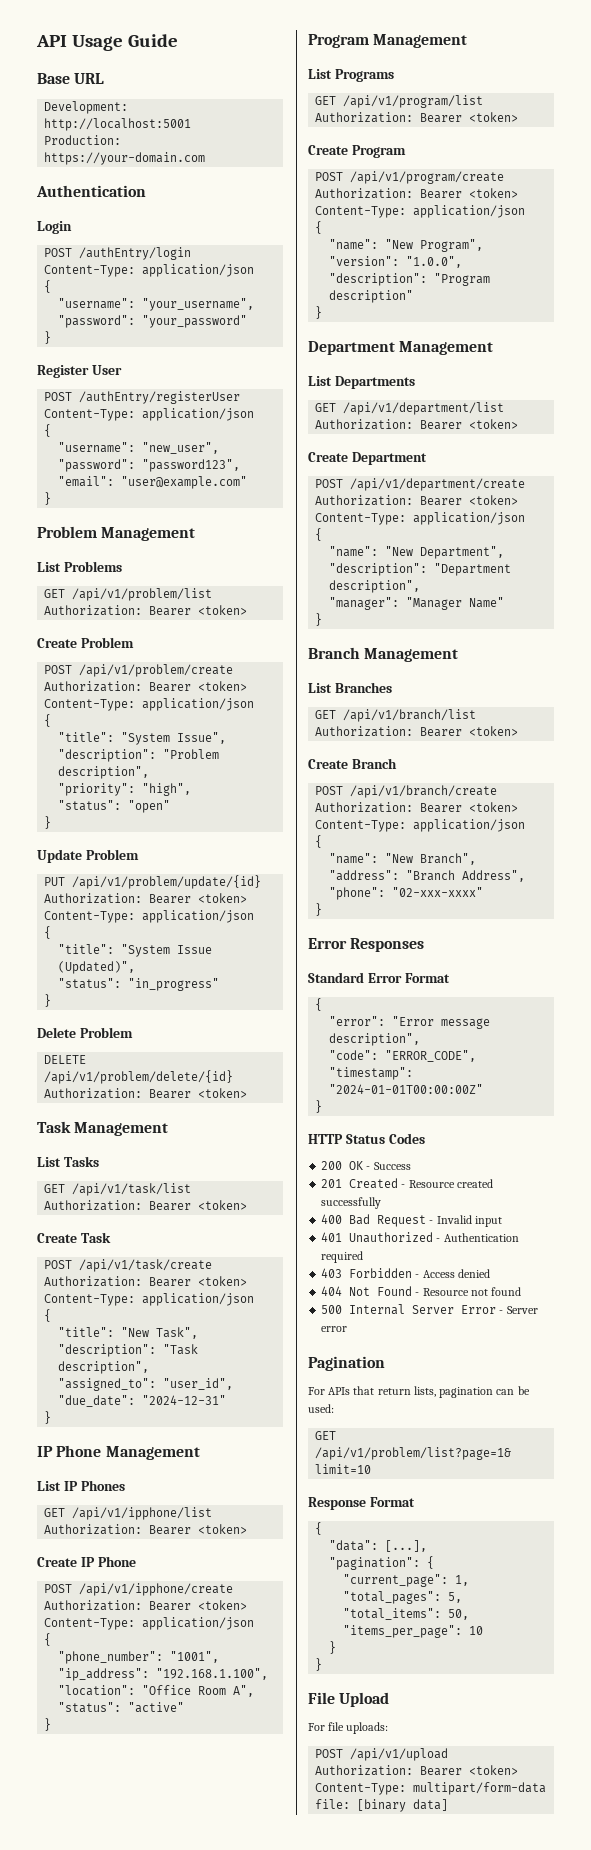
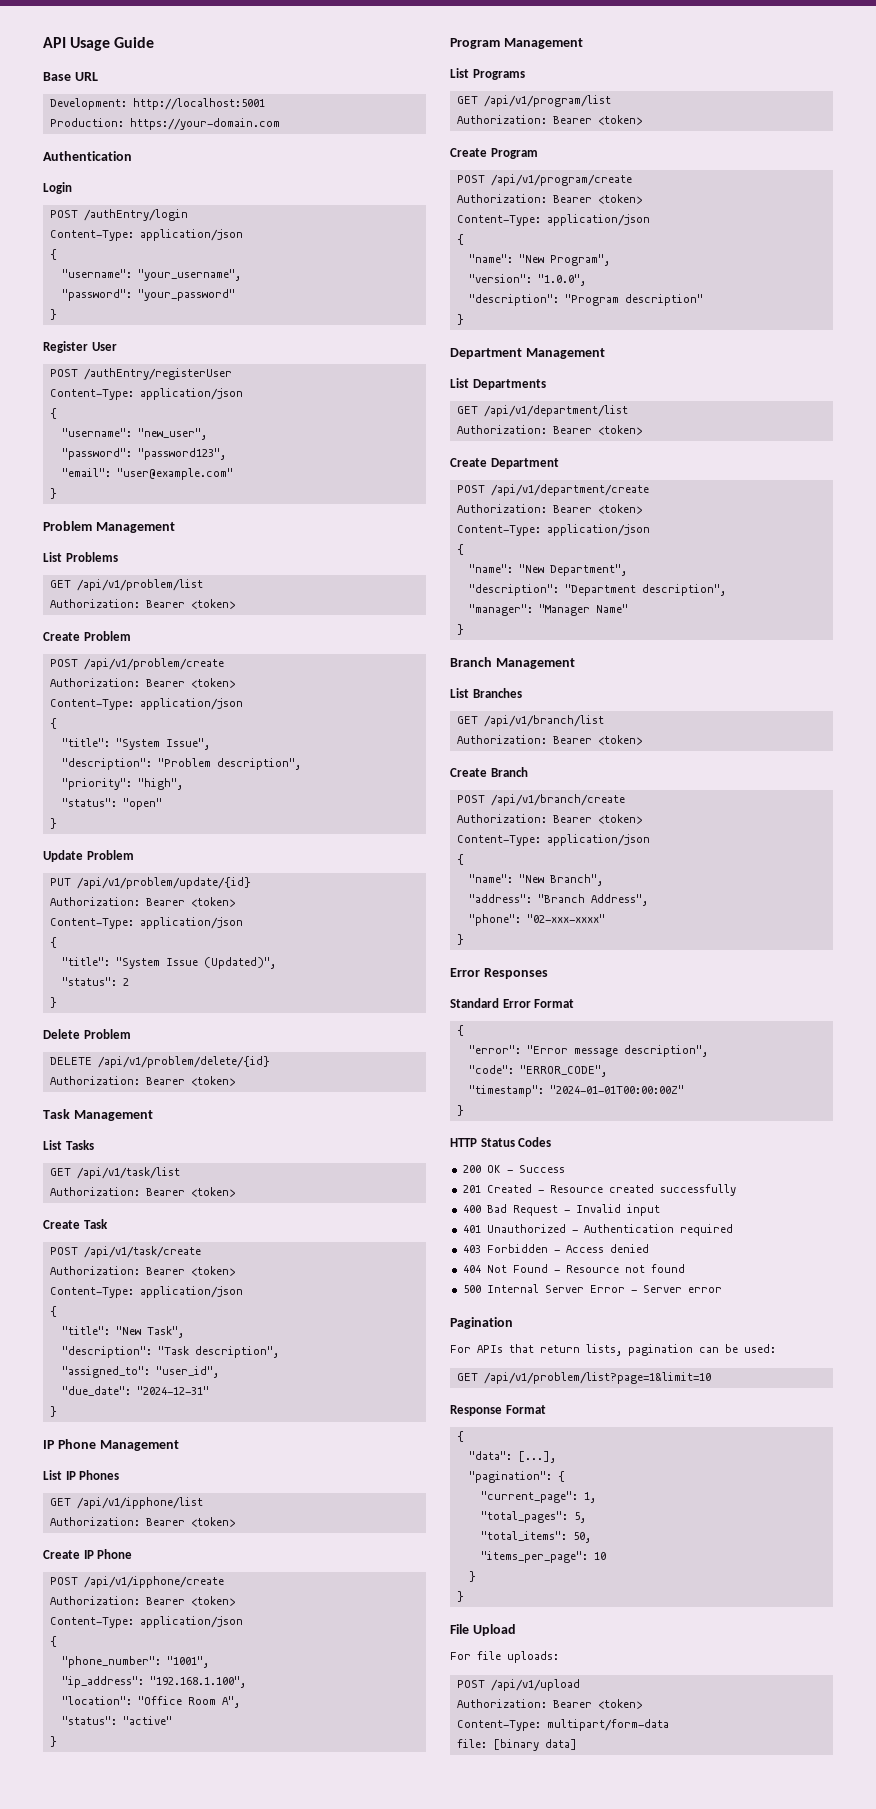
- "status": "in_progress"
+ "status": 2

